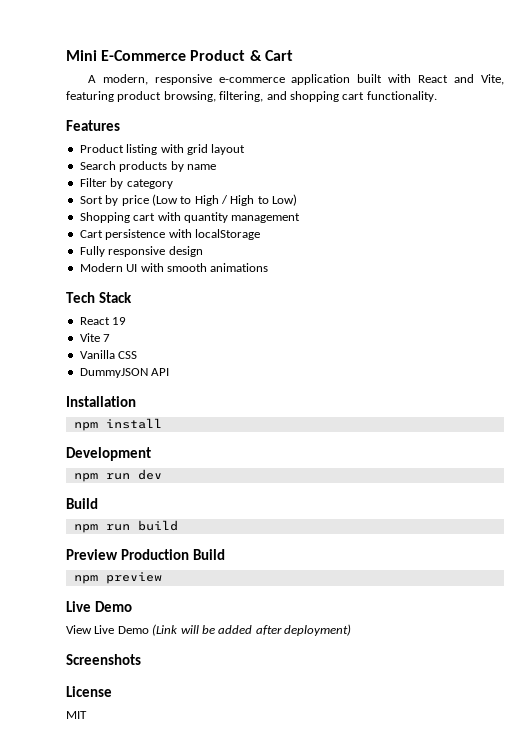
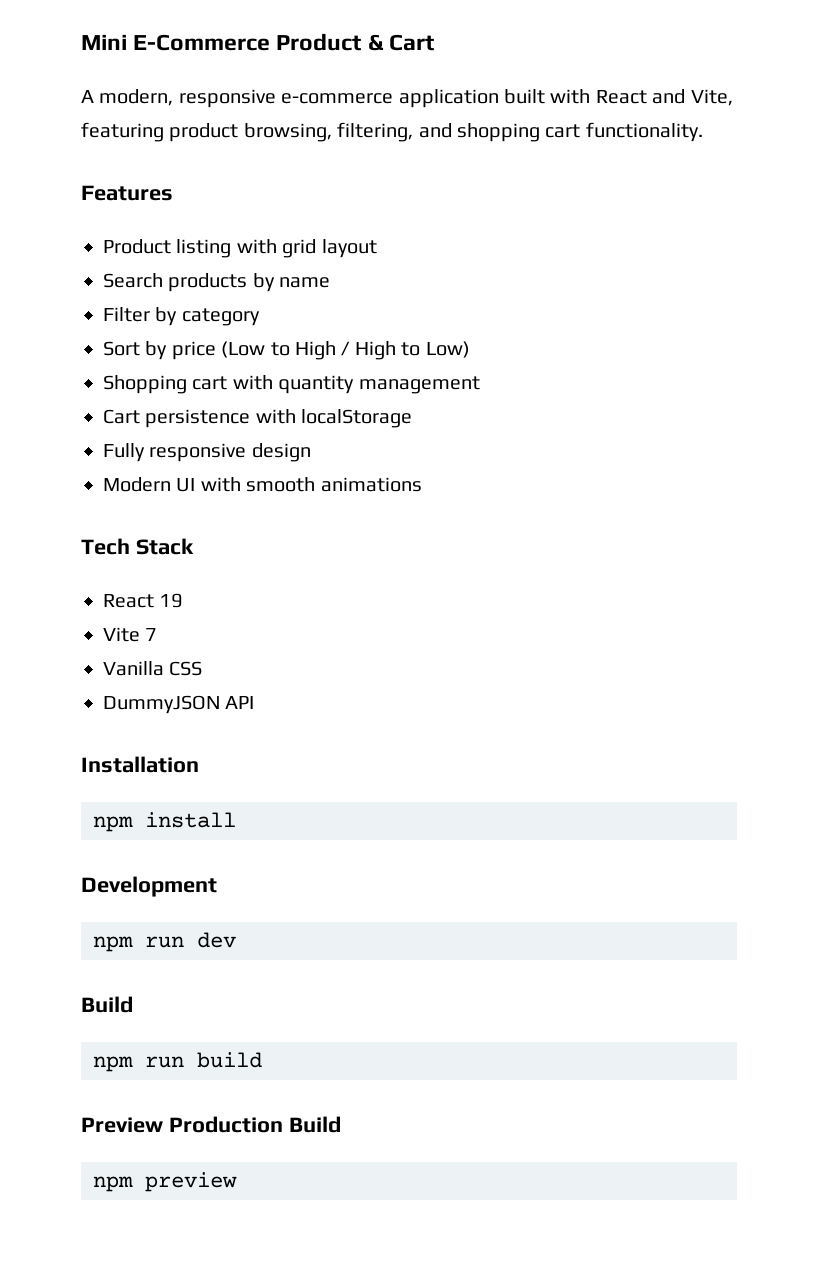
  npm preview
- Live Demo
- View Live Demo (Link will be added after deployment)
- Screenshots
- License
- MIT

